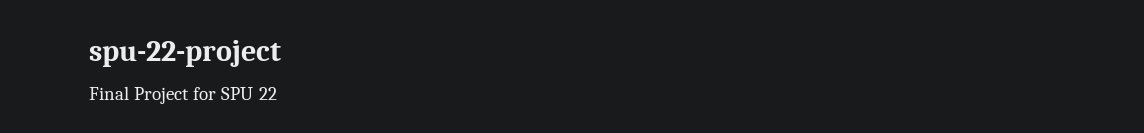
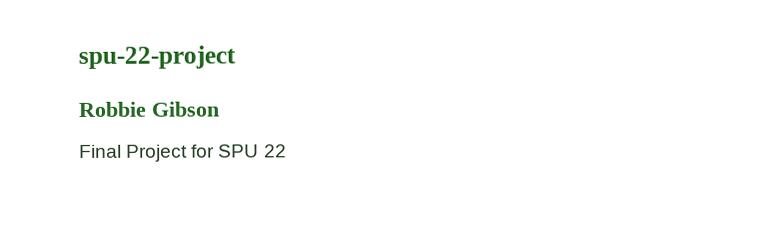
+ Robbie Gibson

